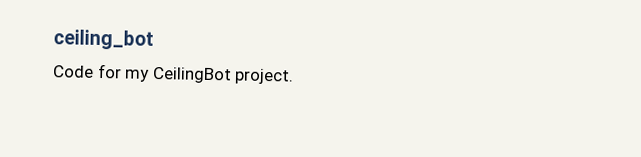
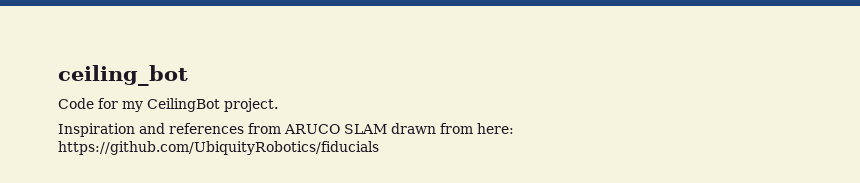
+ Inspiration and references from ARUCO SLAM drawn from here: https://github.com/UbiquityRobotics/fiducials

